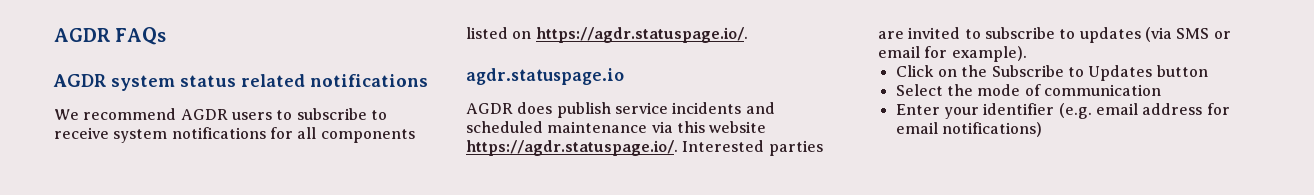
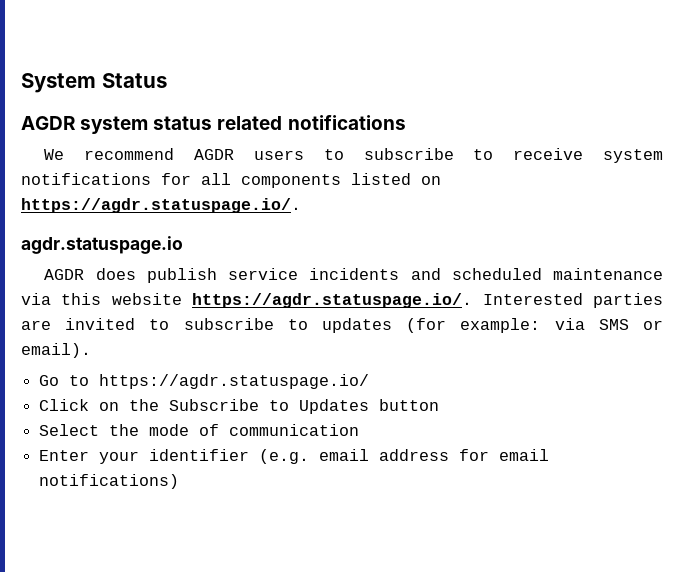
- AGDR FAQs
+ System Status
- AGDR does publish service incidents and scheduled maintenance via this website https://agdr.statuspage.io/. Interested parties are invited to subscribe to updates (via SMS or email for example).
+ AGDR does publish service incidents and scheduled maintenance via this website https://agdr.statuspage.io/. Interested parties are invited to subscribe to updates (for example: via SMS or email).
+ Go to https://agdr.statuspage.io/

